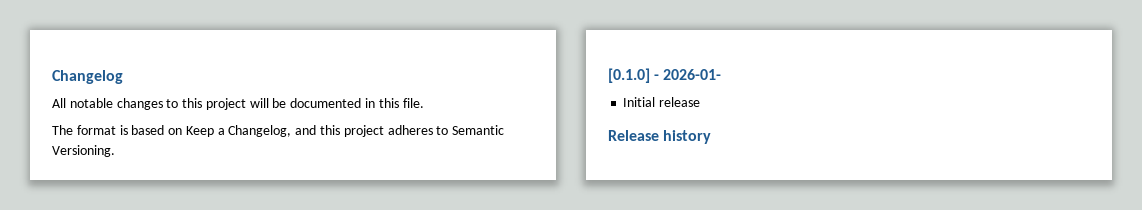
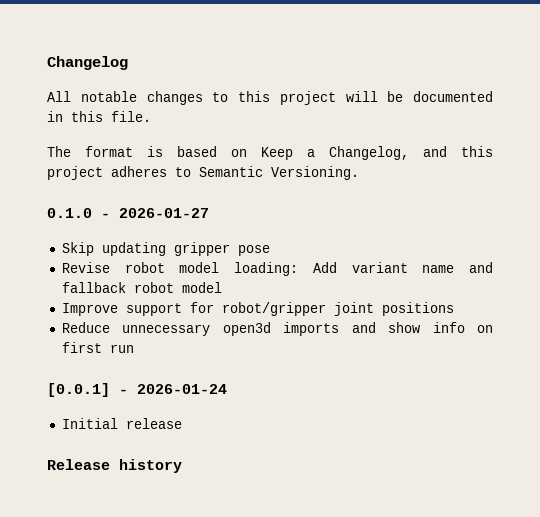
- [0.1.0] - 2026-01-
+ 0.1.0 - 2026-01-27
+ Skip updating gripper pose
+ Revise robot model loading: Add variant name and fallback robot model
+ Improve support for robot/gripper joint positions
+ Reduce unnecessary open3d imports and show info on first run
+ [0.0.1] - 2026-01-24

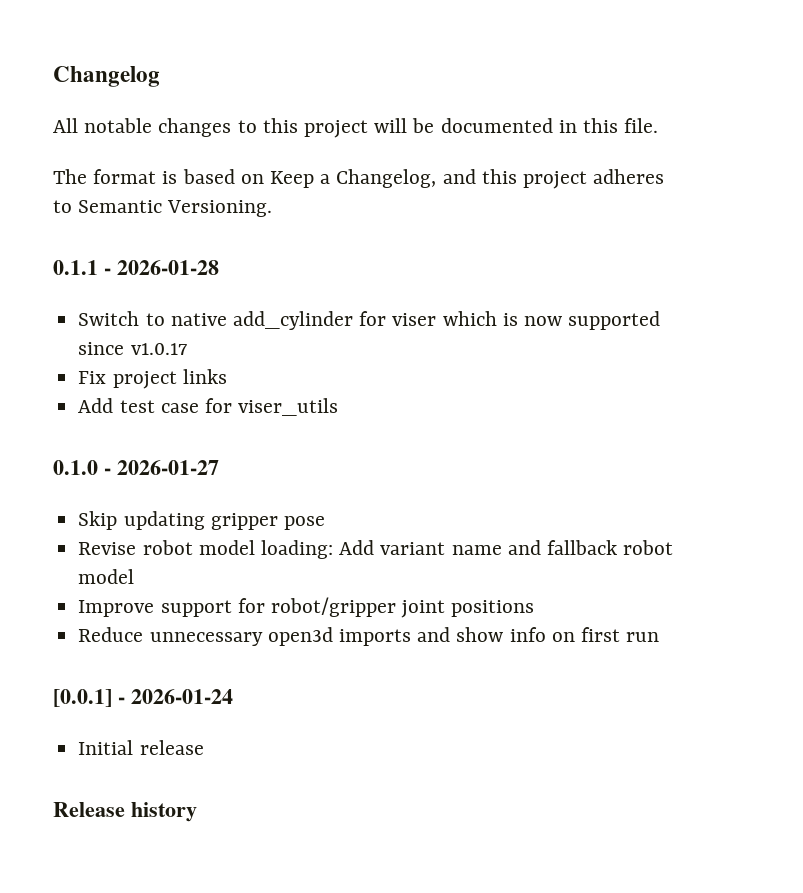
+ 0.1.1 - 2026-01-28
+ Switch to native add_cylinder for viser which is now supported since v1.0.17
+ Fix project links
+ Add test case for viser_utils

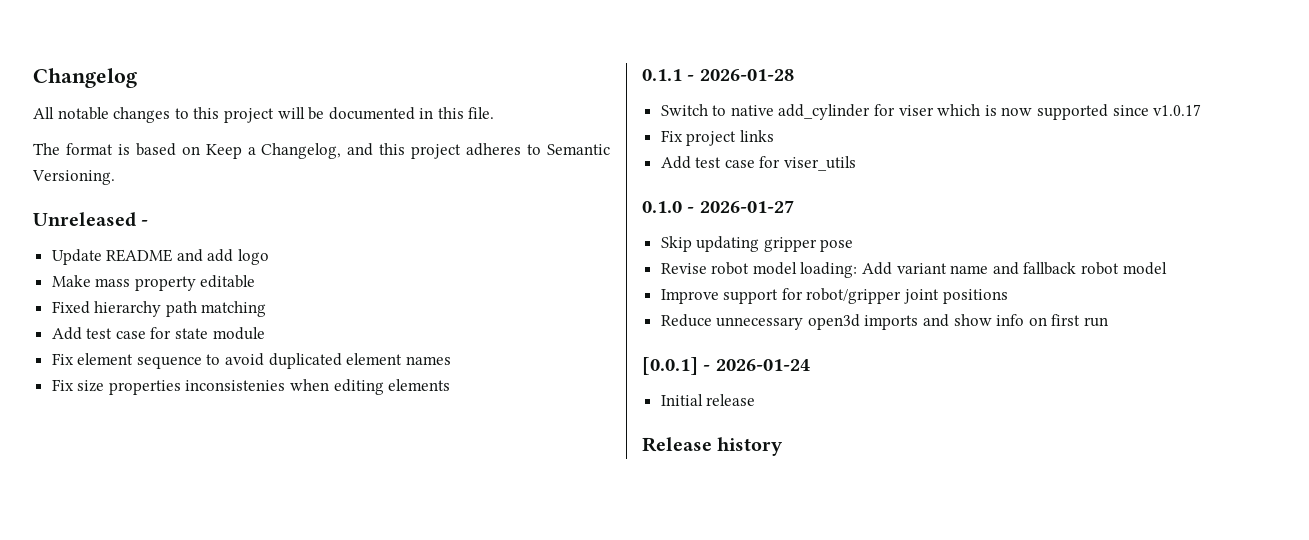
+ Unreleased -
+ Update README and add logo
+ Make mass property editable
+ Fixed hierarchy path matching
+ Add test case for state module
+ Fix element sequence to avoid duplicated element names
+ Fix size properties inconsistenies when editing elements

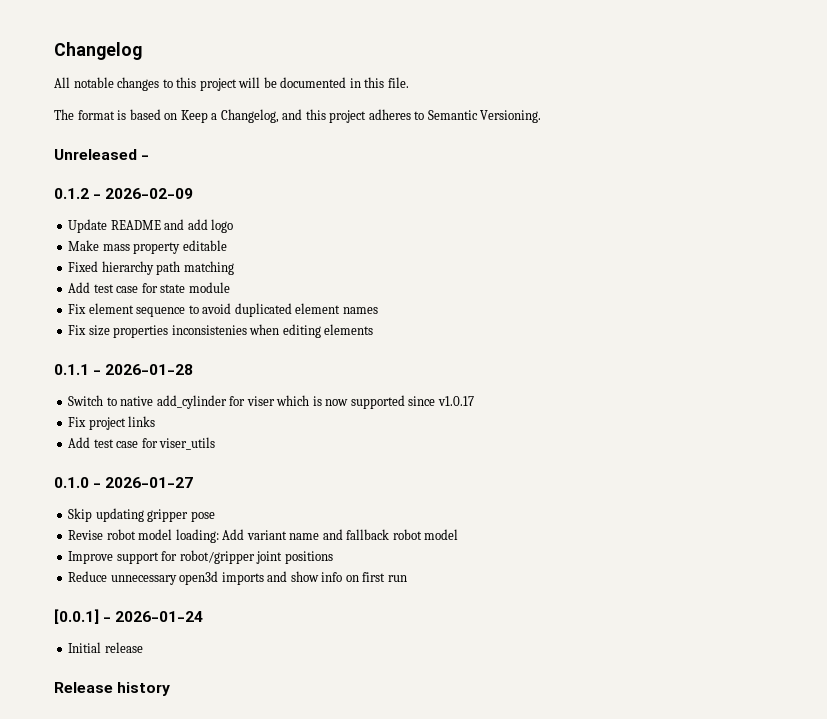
+ 0.1.2 - 2026-02-09

